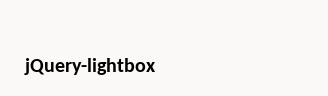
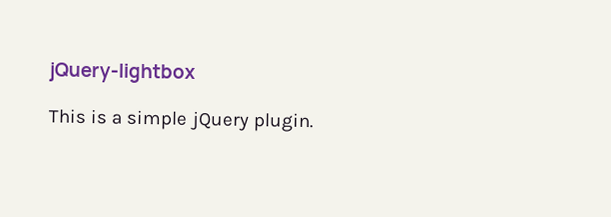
+ This is a simple jQuery plugin.

